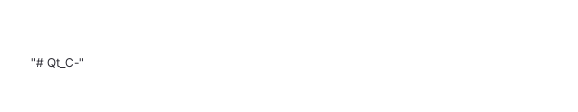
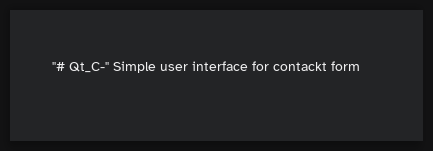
- "# Qt_C-"
+ "# Qt_C-" Simple user interface for contackt form

